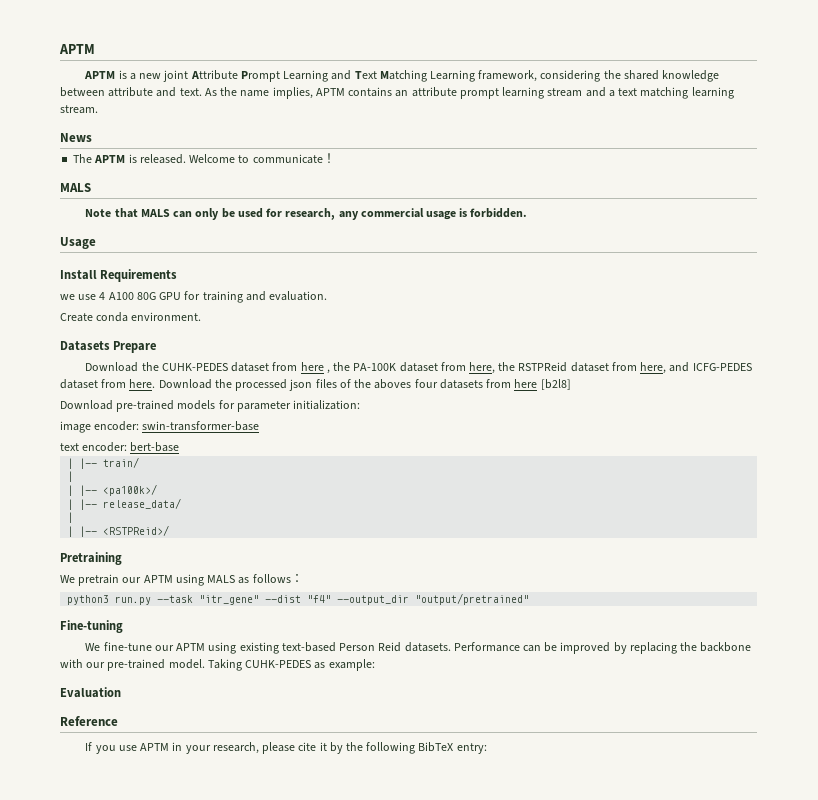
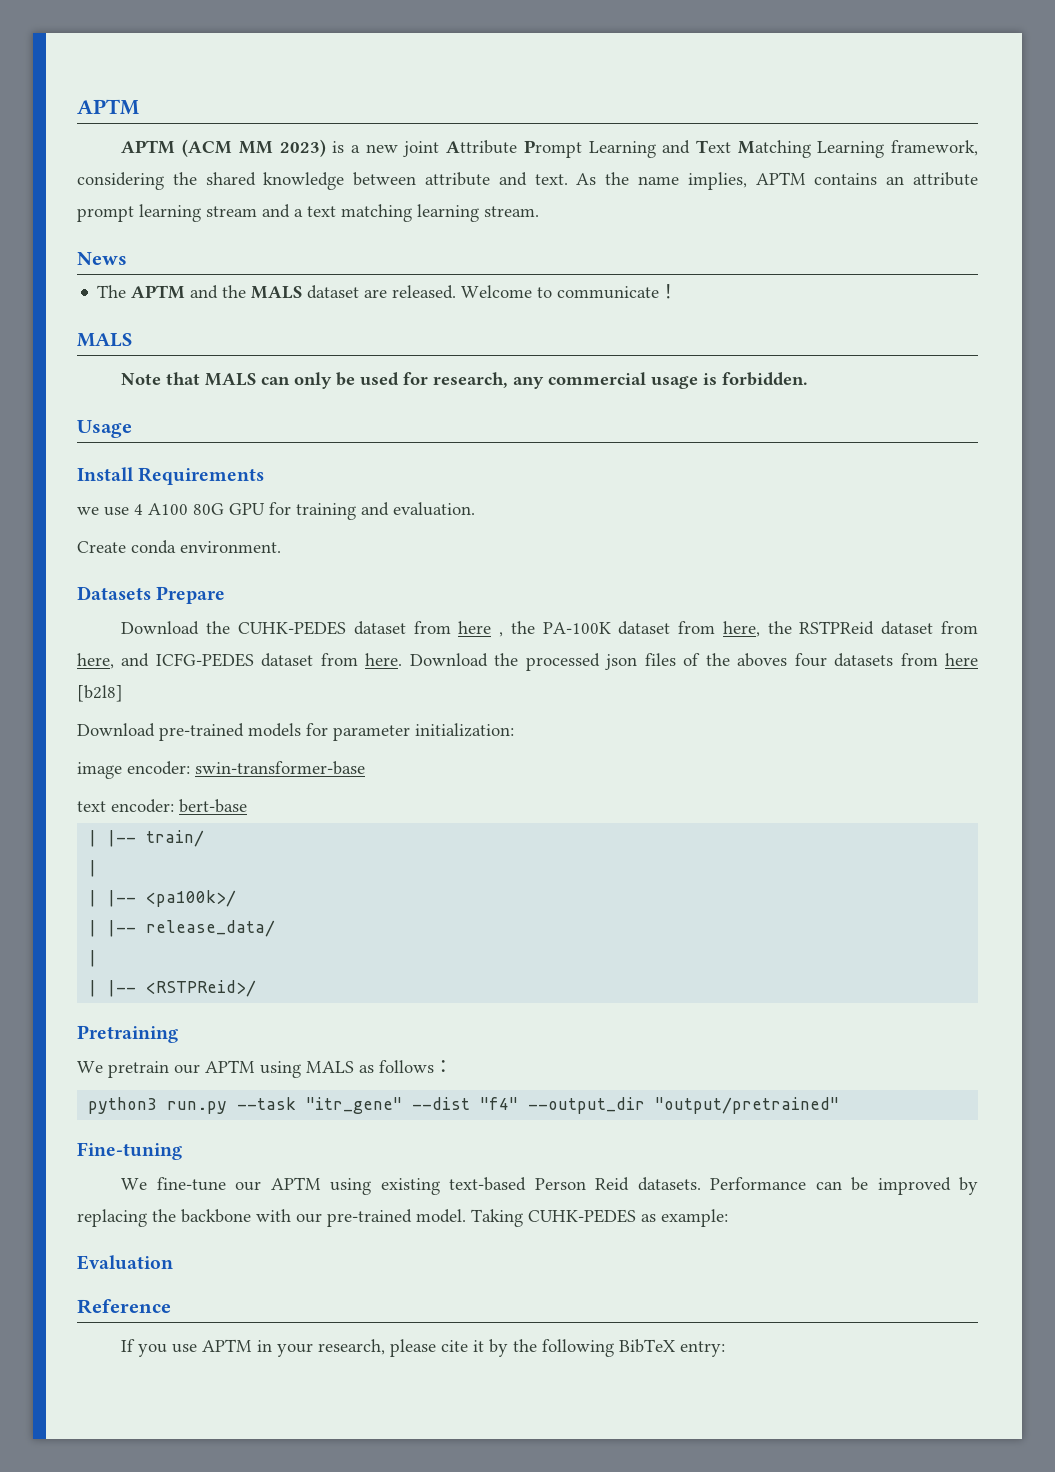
- APTM is a new joint Attribute Prompt Learning and Text Matching Learning framework, considering the shared knowledge between attribute and text.
+ APTM (ACM MM 2023) is a new joint Attribute Prompt Learning and Text Matching Learning framework, considering the shared knowledge between attribute and text.
- The APTM is released.
+ The APTM and the MALS dataset are released.

